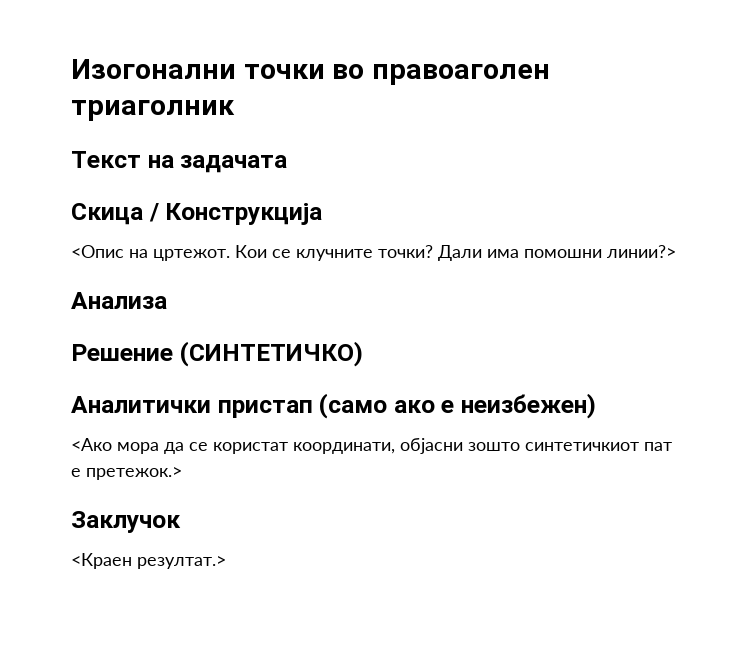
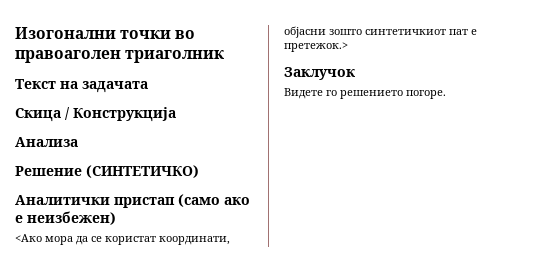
- <Опис на цртежот. Кои се клучните точки? Дали има помошни линии?>
- <Краен резултат.>
+ Видете го решението погоре.

